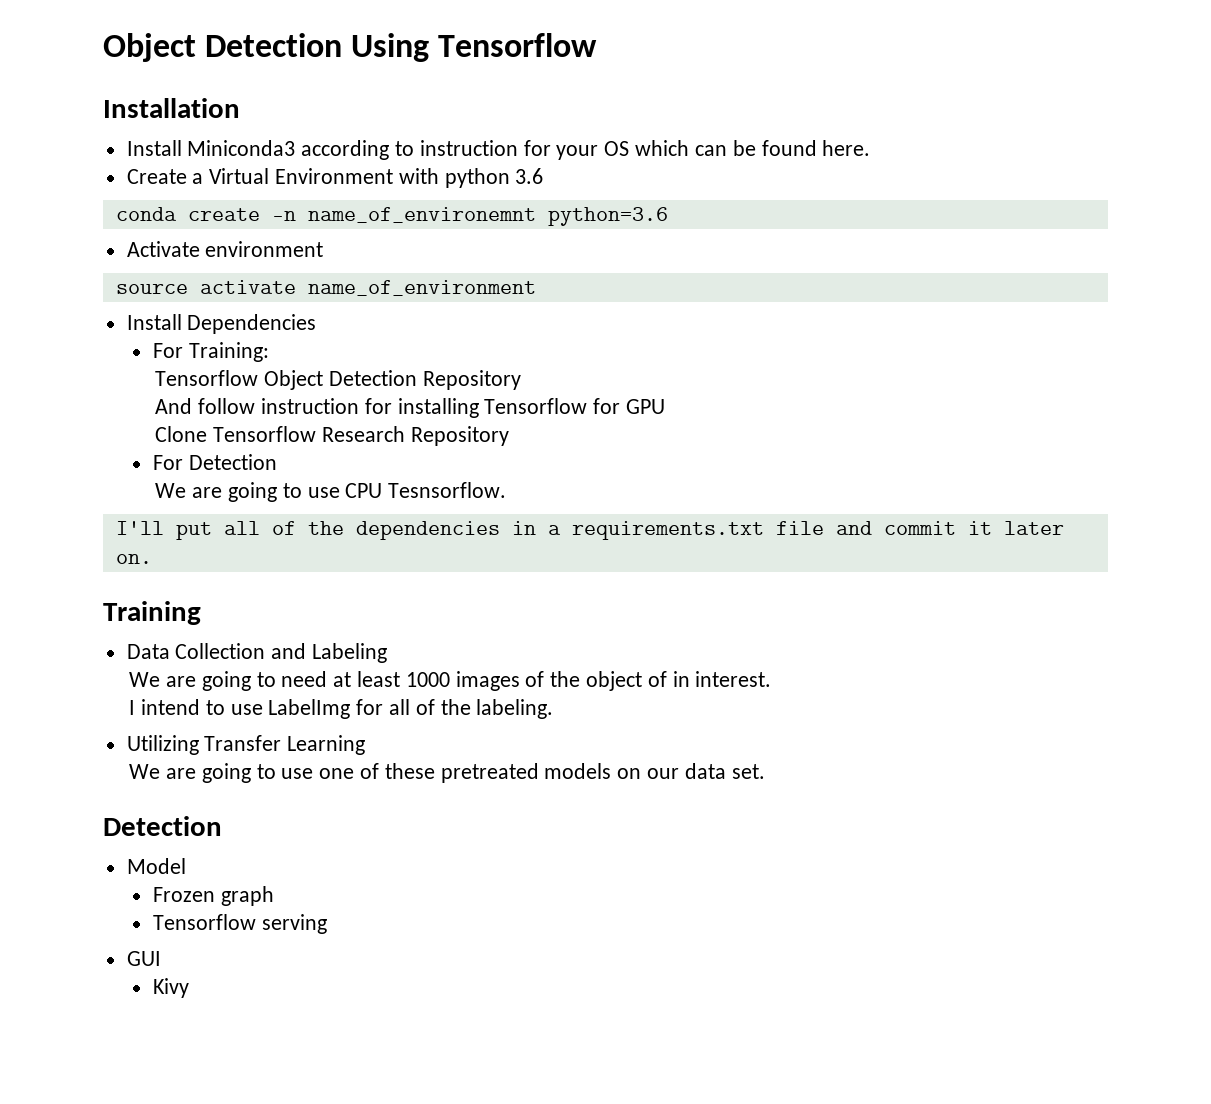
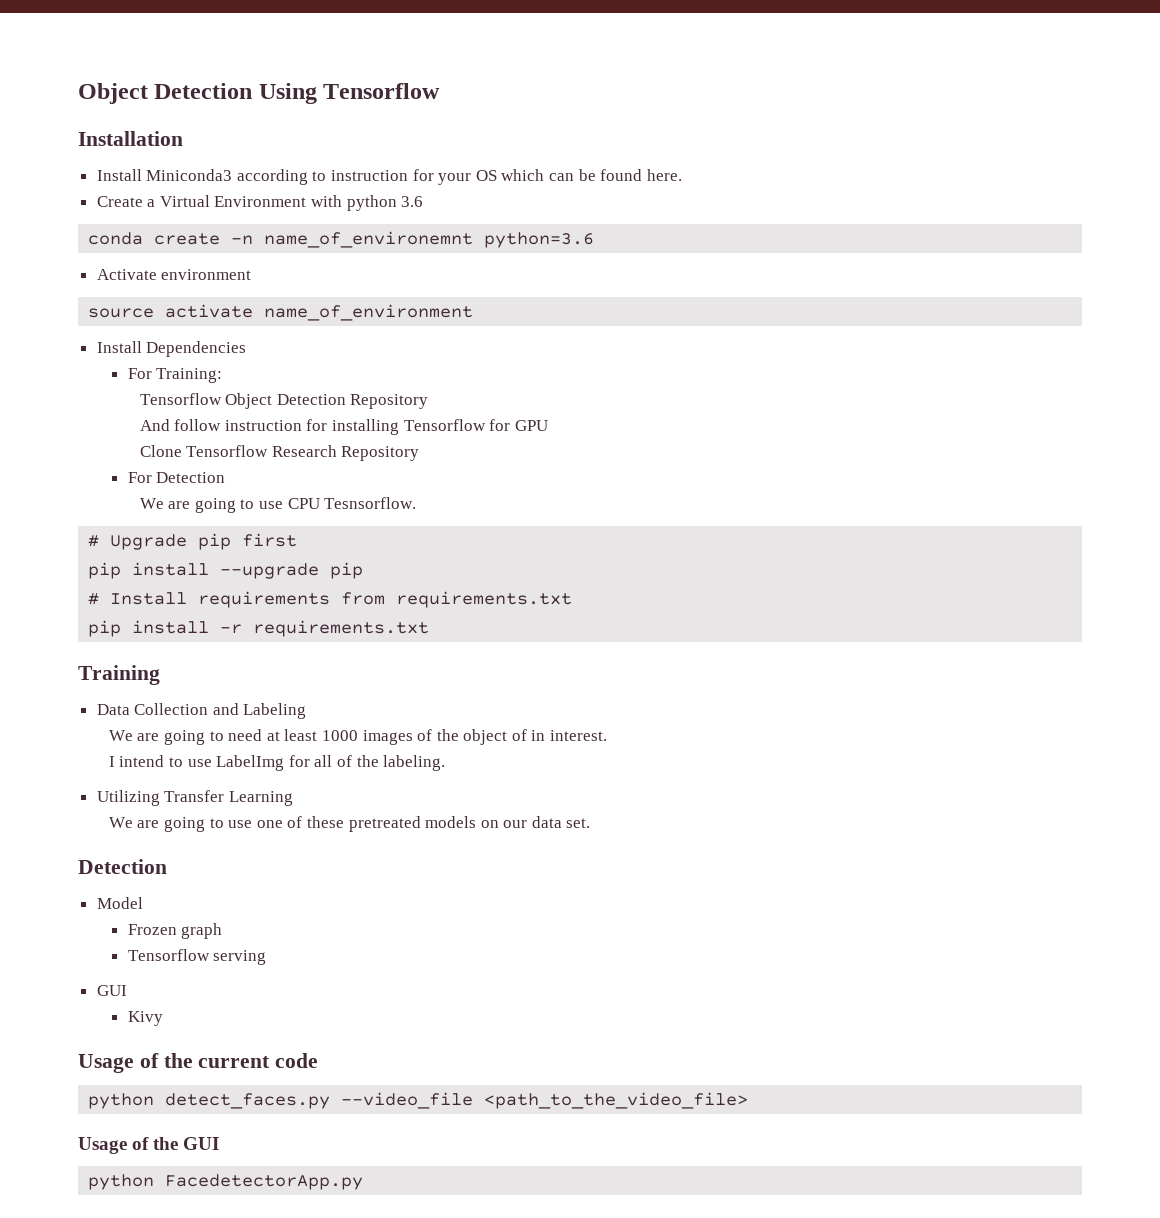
- I'll put all of the dependencies in a requirements.txt file and commit it later on.
+ # Upgrade pip first
+ pip install --upgrade pip
+ # Install requirements from requirements.txt
+ pip install -r requirements.txt
+ Usage of the current code
+ python detect_faces.py --video_file <path_to_the_video_file>
+ Usage of the GUI
+ python FacedetectorApp.py

